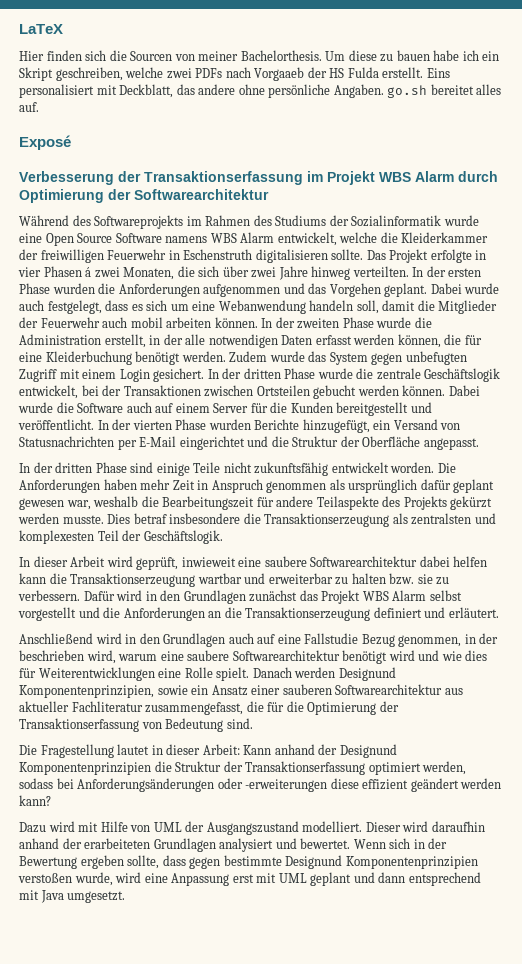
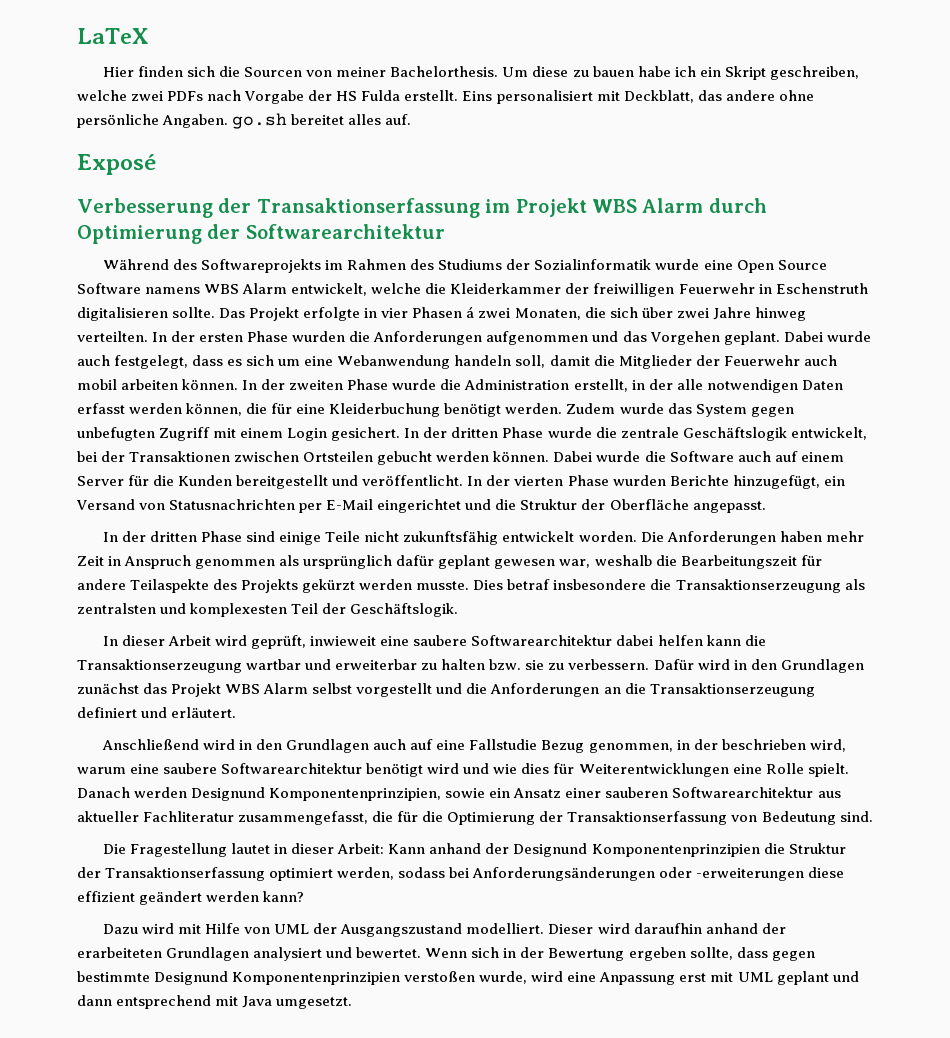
- Um diese zu bauen habe ich ein Skript geschreiben, welche zwei PDFs nach Vorgaaeb der HS Fulda erstellt.
+ Um diese zu bauen habe ich ein Skript geschreiben, welche zwei PDFs nach Vorgabe der HS Fulda erstellt.

